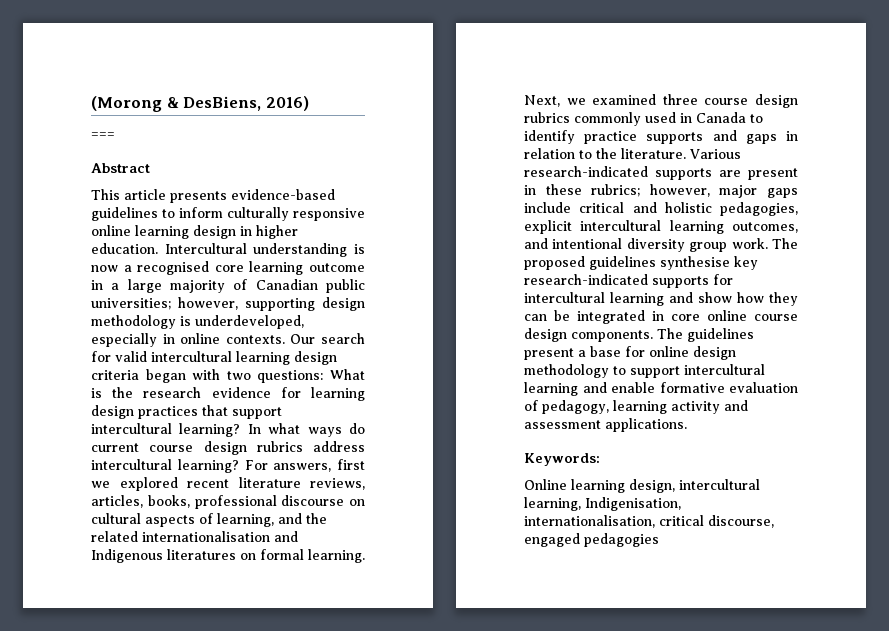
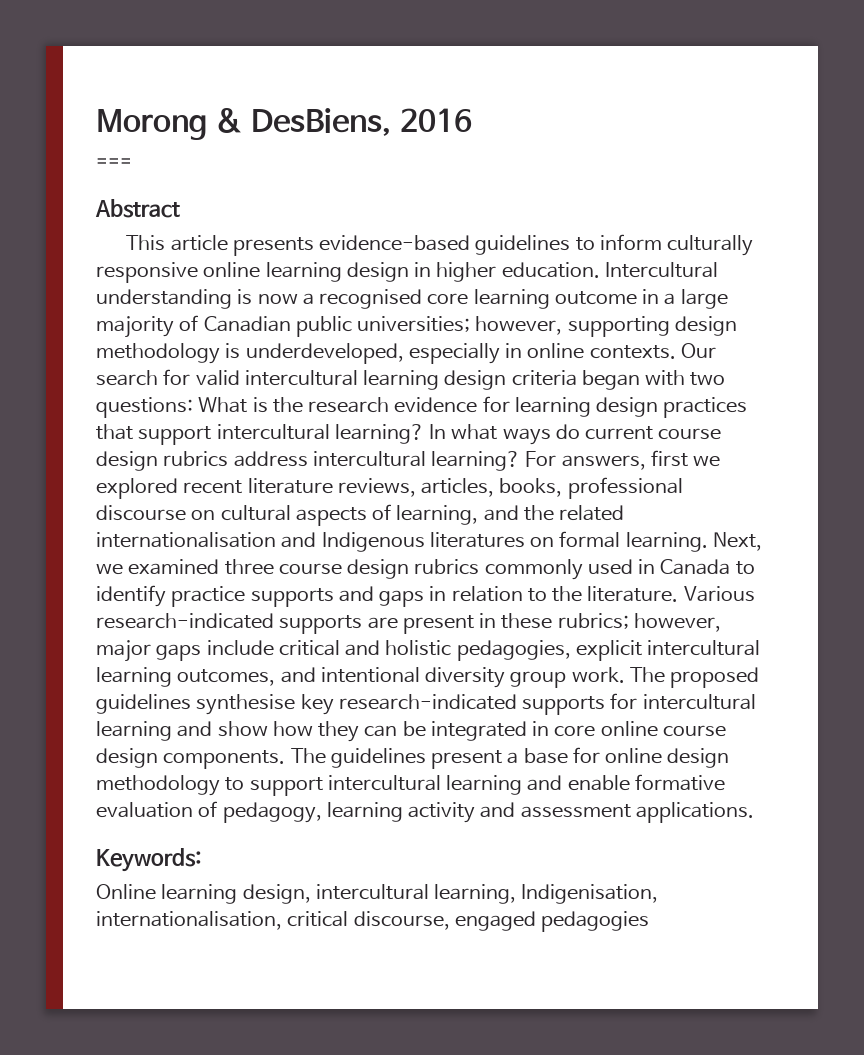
- (Morong & DesBiens, 2016)
+ Morong & DesBiens, 2016

